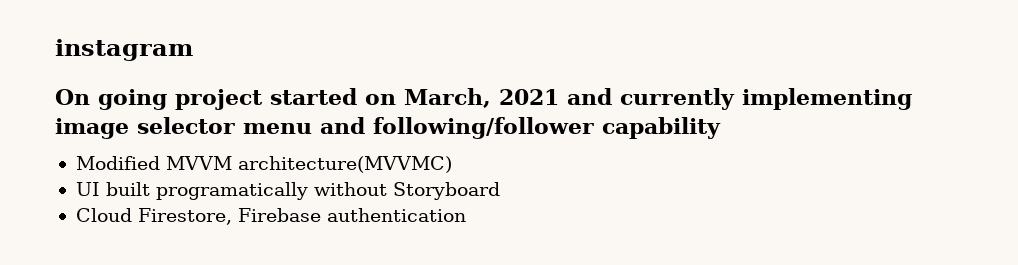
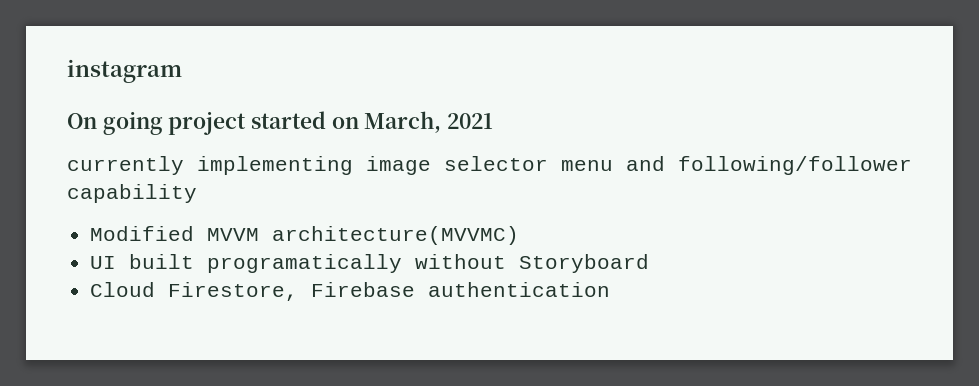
- On going project started on March, 2021 and currently implementing image selector menu and following/follower capability
+ On going project started on March, 2021
+ currently implementing image selector menu and following/follower capability

